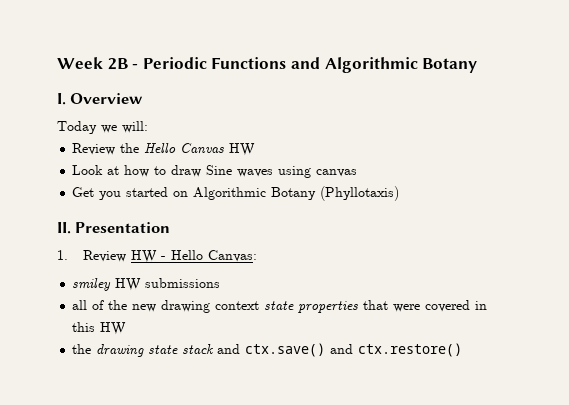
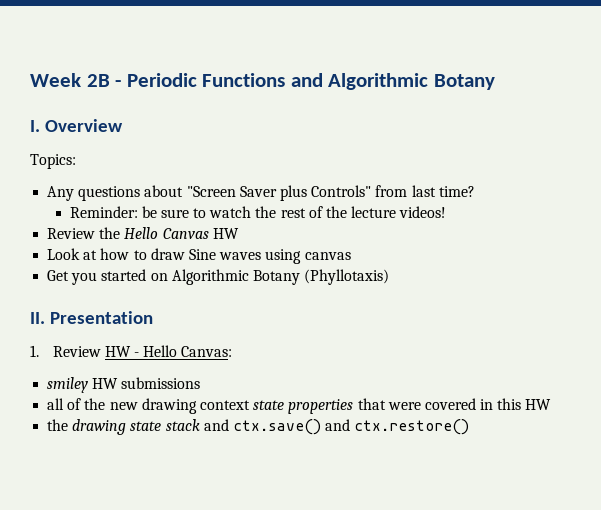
- Today we will:
+ Topics:
+ Any questions about "Screen Saver plus Controls" from last time?
+ Reminder: be sure to watch the rest of the lecture videos!

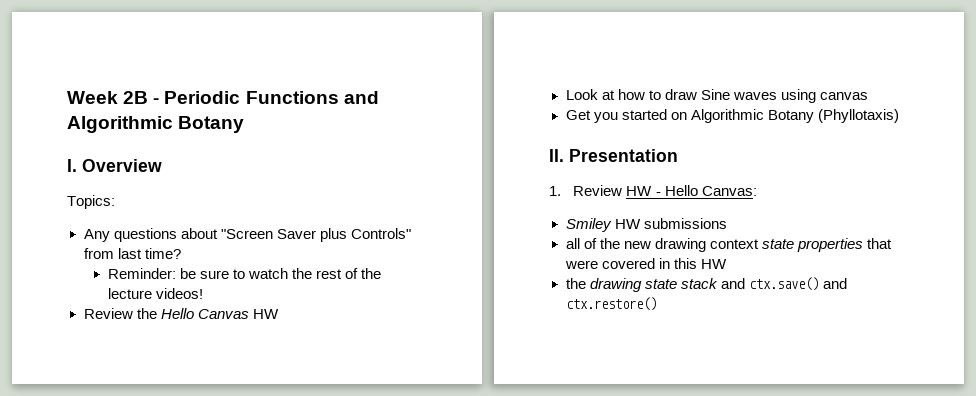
- smiley HW submissions
+ Smiley HW submissions

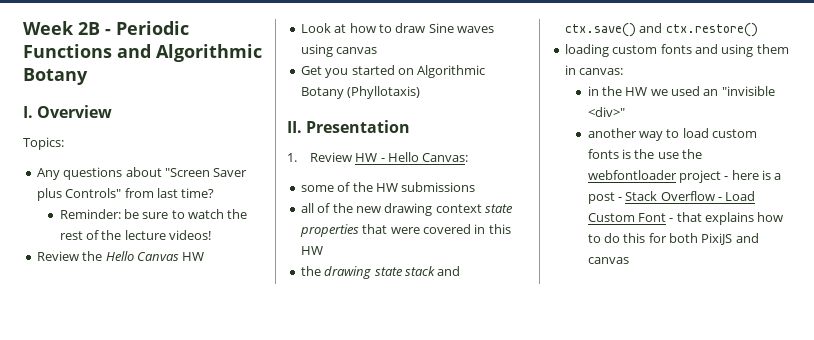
- Smiley HW submissions
+ some of the HW submissions
+ loading custom fonts and using them in canvas:
+ in the HW we used an "invisible <div>"
+ another way to load custom fonts is the use the webfontloader project - here is a post - Stack Overflow - Load Custom Font - that explains how to do this for both PixiJS and canvas

